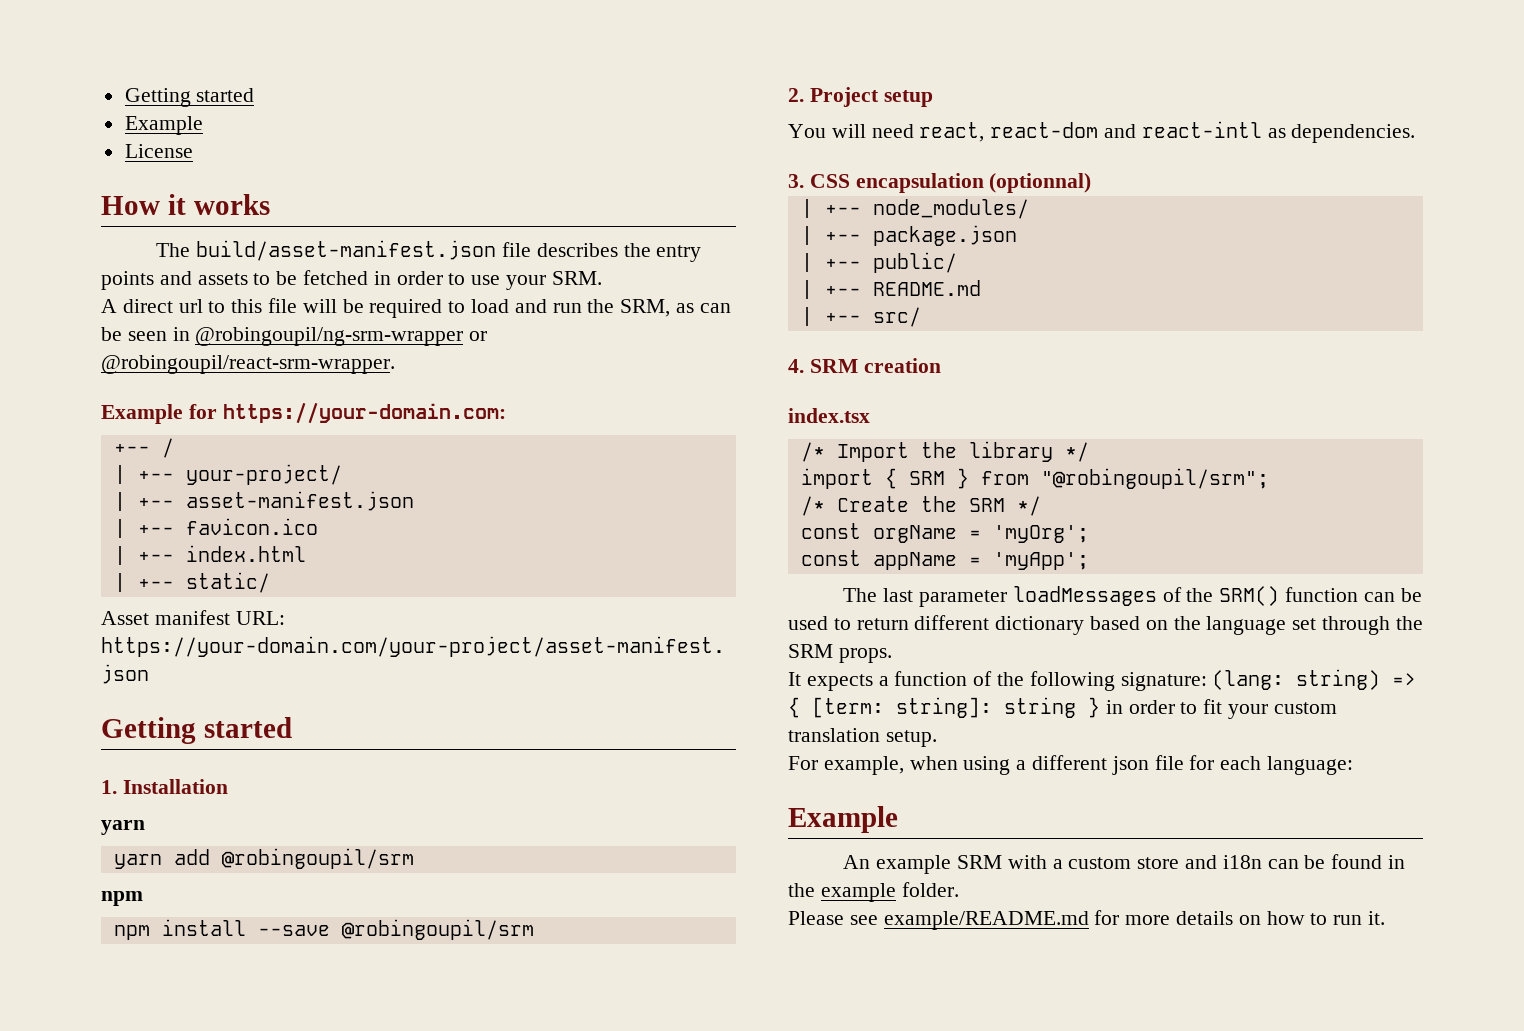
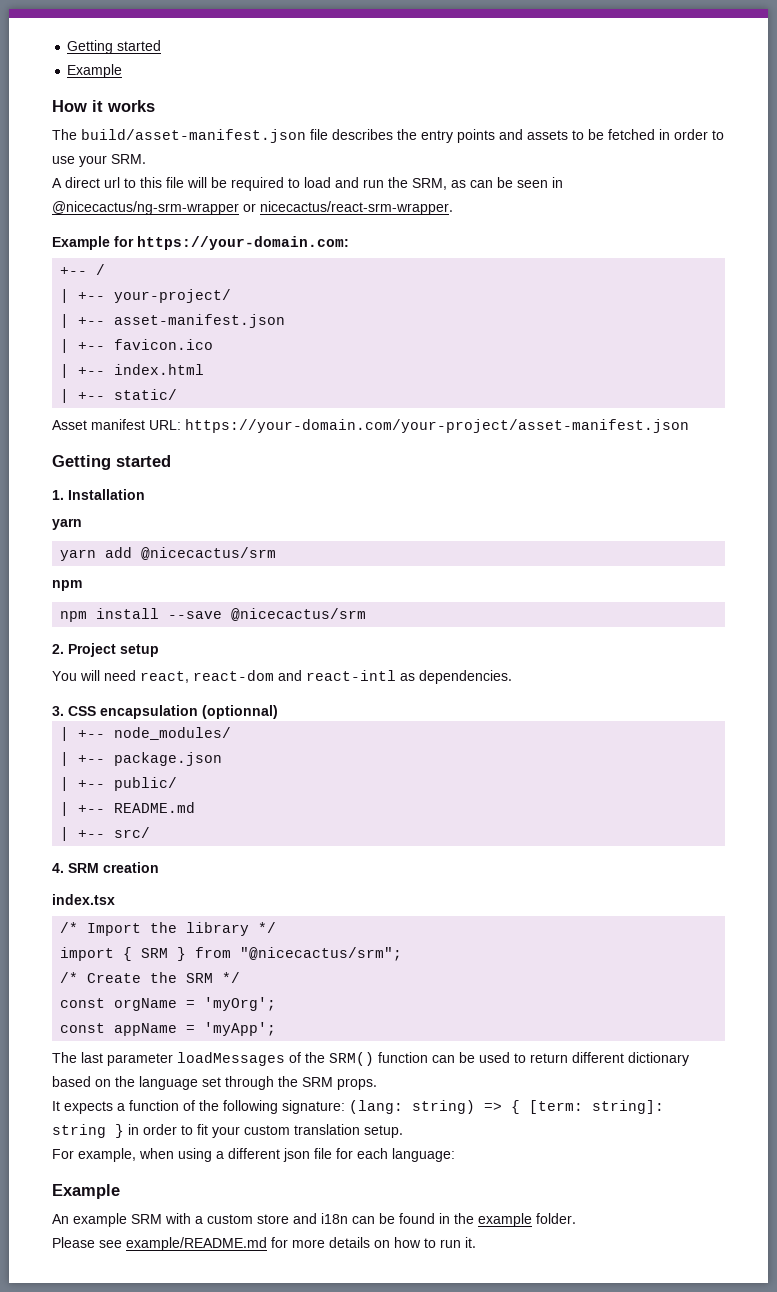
- License
- A direct url to this file will be required to load and run the SRM, as can be seen in @robingoupil/ng-srm-wrapper or @robingoupil/react-srm-wrapper.
+ A direct url to this file will be required to load and run the SRM, as can be seen in @nicecactus/ng-srm-wrapper or nicecactus/react-srm-wrapper.
- yarn add @robingoupil/srm
+ yarn add @nicecactus/srm
- npm install --save @robingoupil/srm
+ npm install --save @nicecactus/srm
- import { SRM } from "@robingoupil/srm";
+ import { SRM } from "@nicecactus/srm";

